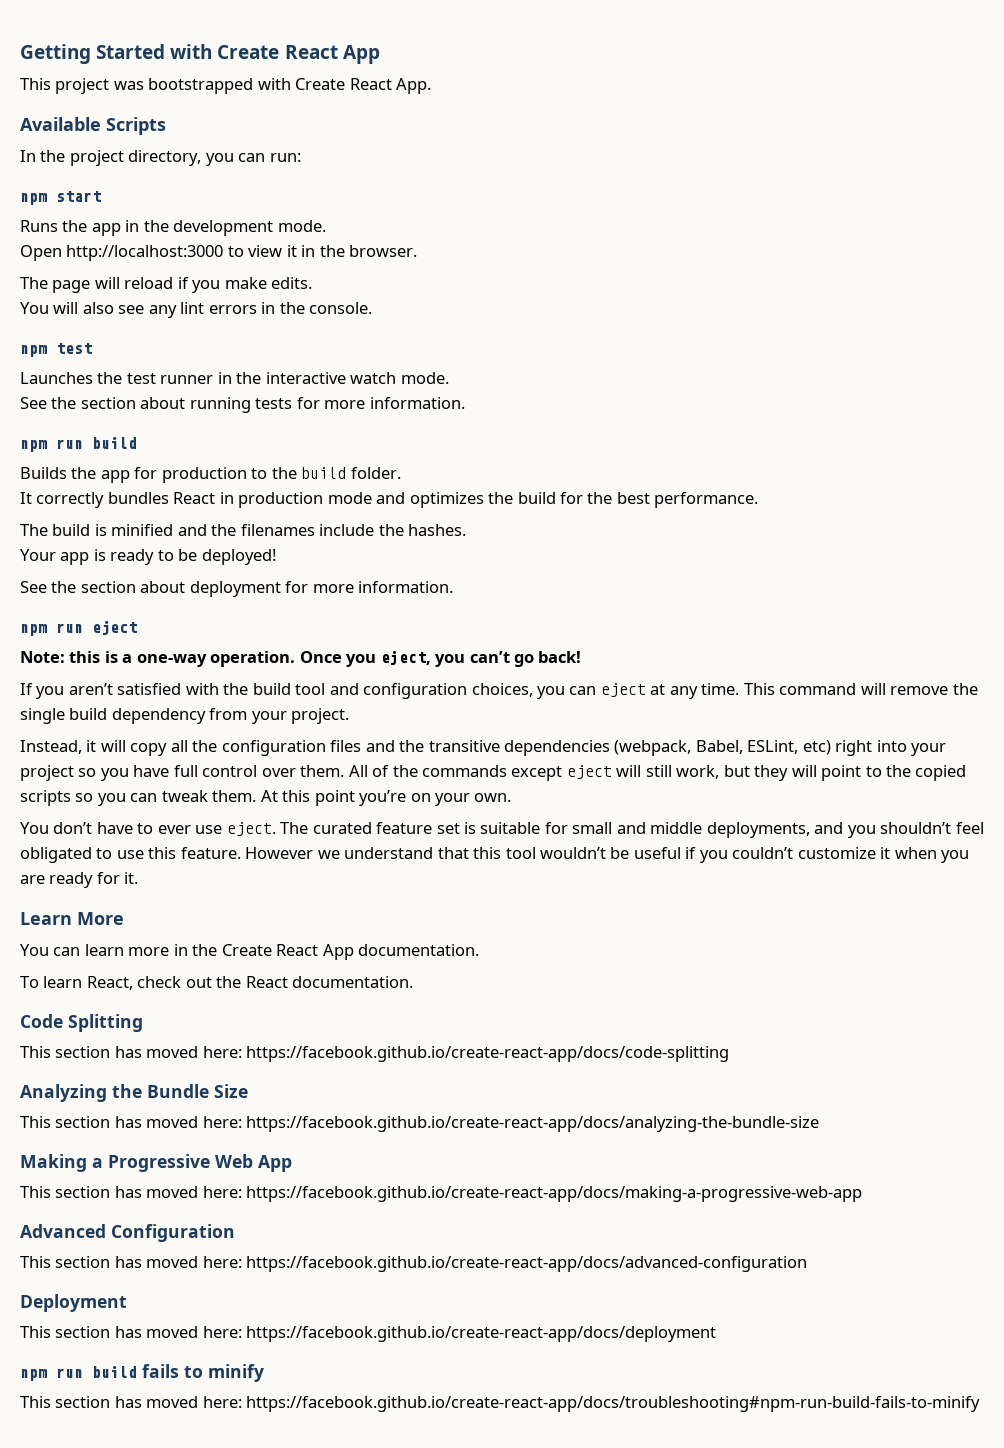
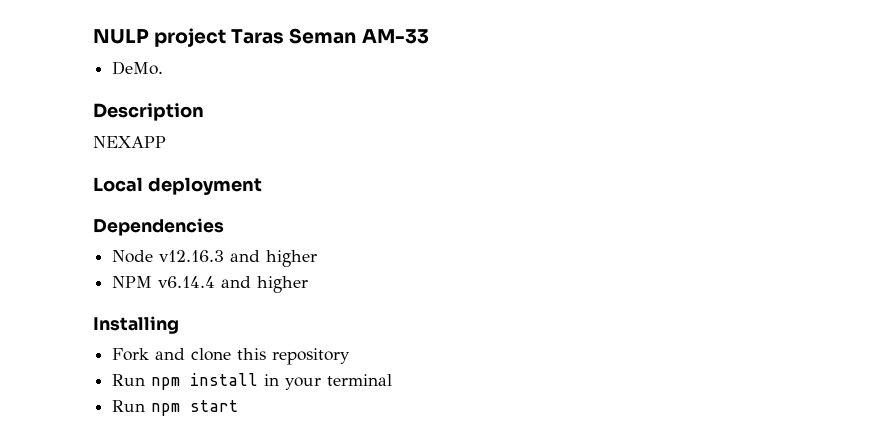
- Getting Started with Create React App
- This project was bootstrapped with Create React App.
- Available Scripts
- In the project directory, you can run:
- npm start
- Runs the app in the development mode.
- Open http://localhost:3000 to view it in the browser.
- The page will reload if you make edits.
- You will also see any lint errors in the console.
- npm test
- Launches the test runner in the interactive watch mode.
- See the section about running tests for more information.
- npm run build
- Builds the app for production to the build folder.
- It correctly bundles React in production mode and optimizes the build for the best performance.
- The build is minified and the filenames include the hashes.
- Your app is ready to be deployed!
- See the section about deployment for more information.
- npm run eject
- Note: this is a one-way operation. Once you eject, you can’t go back!
- If you aren’t satisfied with the build tool and configuration choices, you can eject at any time. This command will remove the single build dependency from your project.
- Instead, it will copy all the configuration files and the transitive dependencies (webpack, Babel, ESLint, etc) right into your project so you have full control over them. All of the commands except eject will still work, but they will point to the copied scripts so you can tweak them. At this point you’re on your own.
- You don’t have to ever use eject. The curated feature set is suitable for small and middle deployments, and you shouldn’t feel obligated to use this feature. However we understand that this tool wouldn’t be useful if you couldn’t customize it when you are ready for it.
- Learn More
- You can learn more in the Create React App documentation.
- To learn React, check out the React documentation.
- Code Splitting
- This section has moved here: https://facebook.github.io/create-react-app/docs/code-splitting
- Analyzing the Bundle Size
- This section has moved here: https://facebook.github.io/create-react-app/docs/analyzing-the-bundle-size
- Making a Progressive Web App
- This section has moved here: https://facebook.github.io/create-react-app/docs/making-a-progressive-web-app
- Advanced Configuration
- This section has moved here: https://facebook.github.io/create-react-app/docs/advanced-configuration
- Deployment
- This section has moved here: https://facebook.github.io/create-react-app/docs/deployment
- npm run build fails to minify
- This section has moved here: https://facebook.github.io/create-react-app/docs/troubleshooting#npm-run-build-fails-to-minify
+ NULP project Taras Seman AM-33
+ DeMo.
+ Description
+ NEXAPP
+ Local deployment
+ Dependencies
+ Node v12.16.3 and higher
+ NPM v6.14.4 and higher
+ Installing
+ Fork and clone this repository
+ Run npm install in your terminal
+ Run npm start

